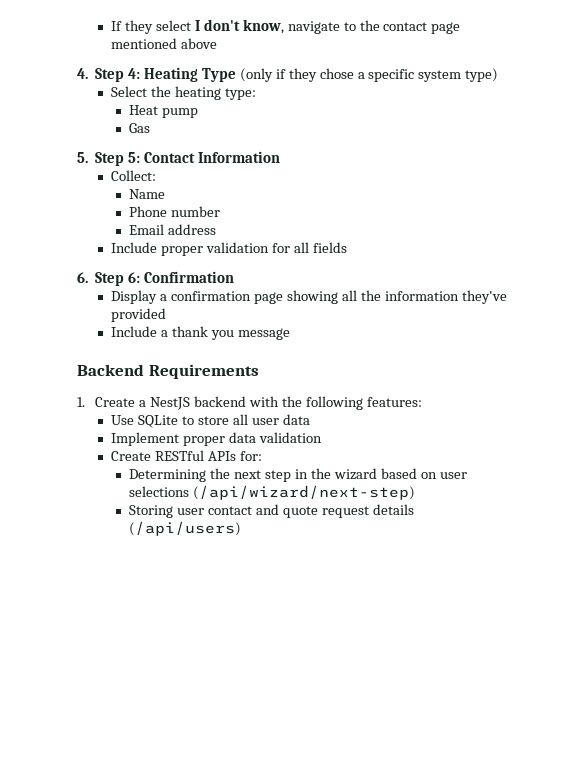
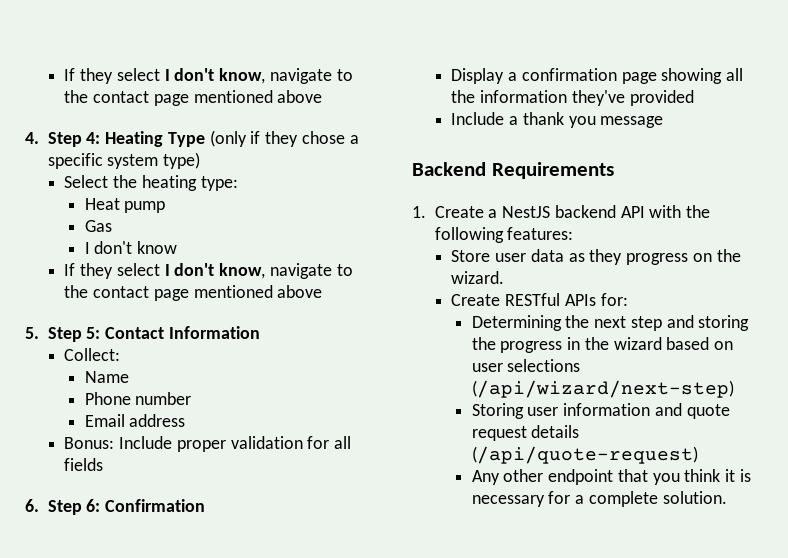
+ I don't know
+ If they select I don't know, navigate to the contact page mentioned above
- Include proper validation for all fields
+ Bonus: Include proper validation for all fields
- 1. Create a NestJS backend with the following features:
+ 1. Create a NestJS backend API with the following features:
- Use SQLite to store all user data
- Implement proper data validation
+ Store user data as they progress on the wizard.
- Determining the next step in the wizard based on user selections (/api/wizard/next-step)
+ Determining the next step and storing the progress in the wizard based on user selections (/api/wizard/next-step)
- Storing user contact and quote request details (/api/users)
+ Storing user information and quote request details (/api/quote-request)
+ Any other endpoint that you think it is necessary for a complete solution.

